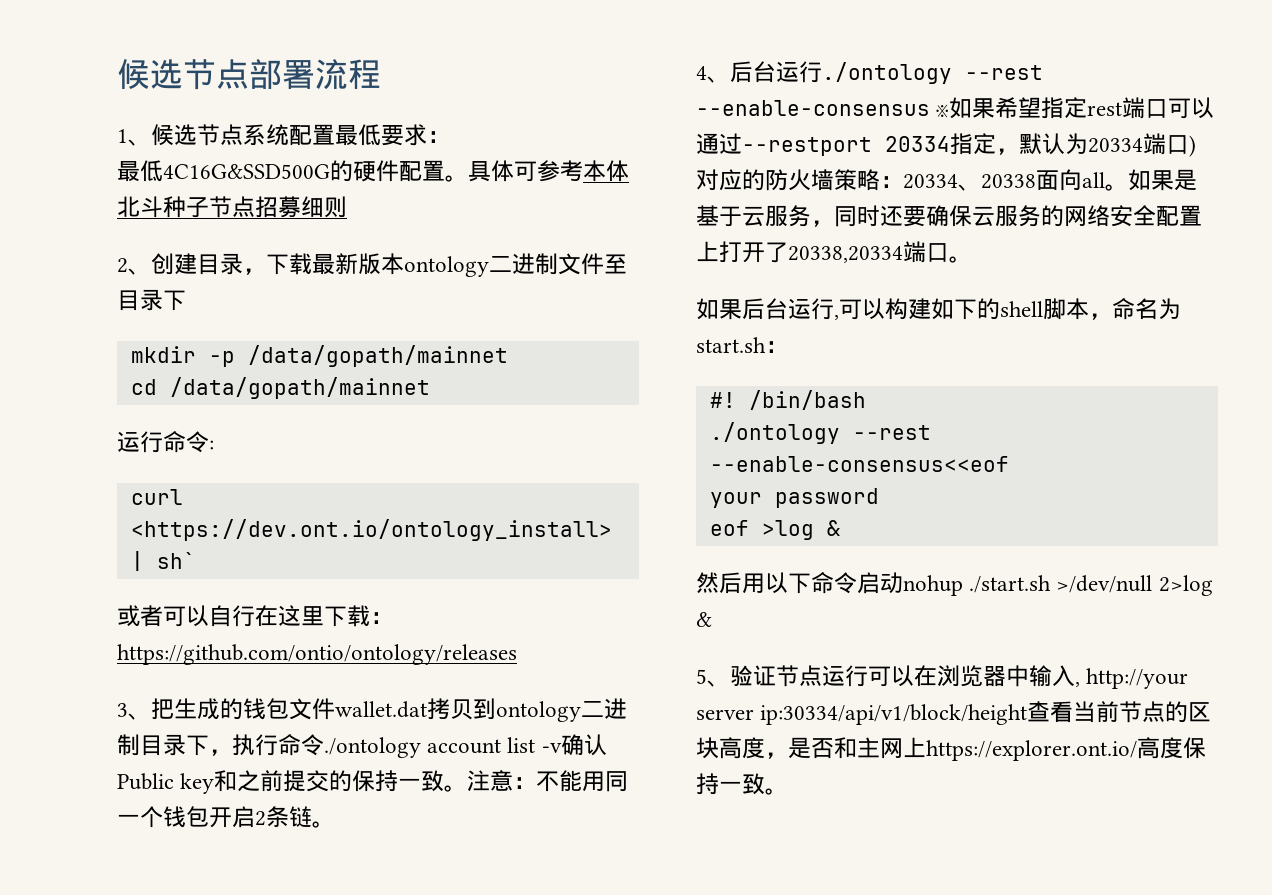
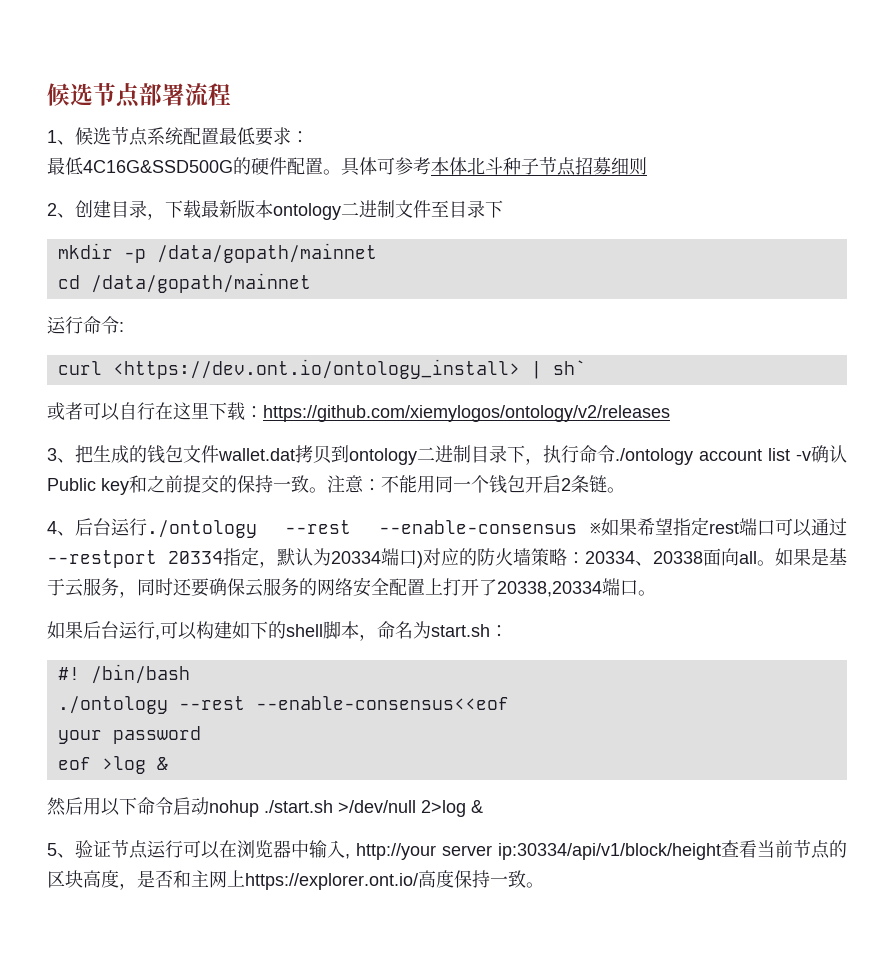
- 或者可以自行在这里下载：https://github.com/ontio/ontology/releases
+ 或者可以自行在这里下载：https://github.com/xiemylogos/ontology/v2/releases

